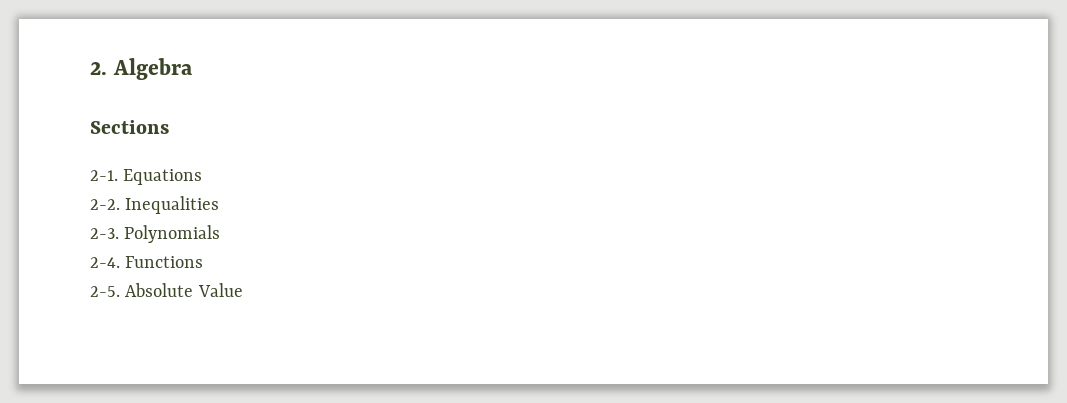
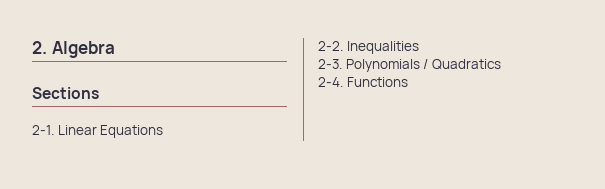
- Equations
+ Linear Equations
- Polynomials
+ Polynomials / Quadratics
- 2-5. Absolute Value

